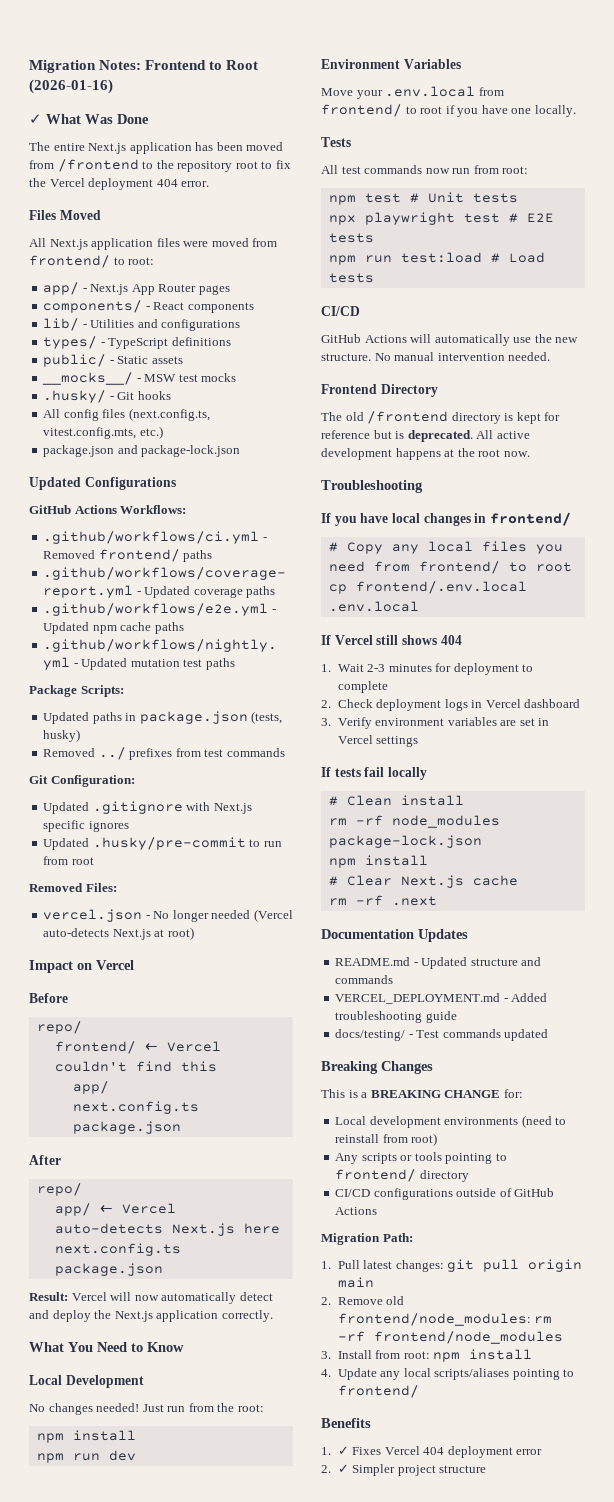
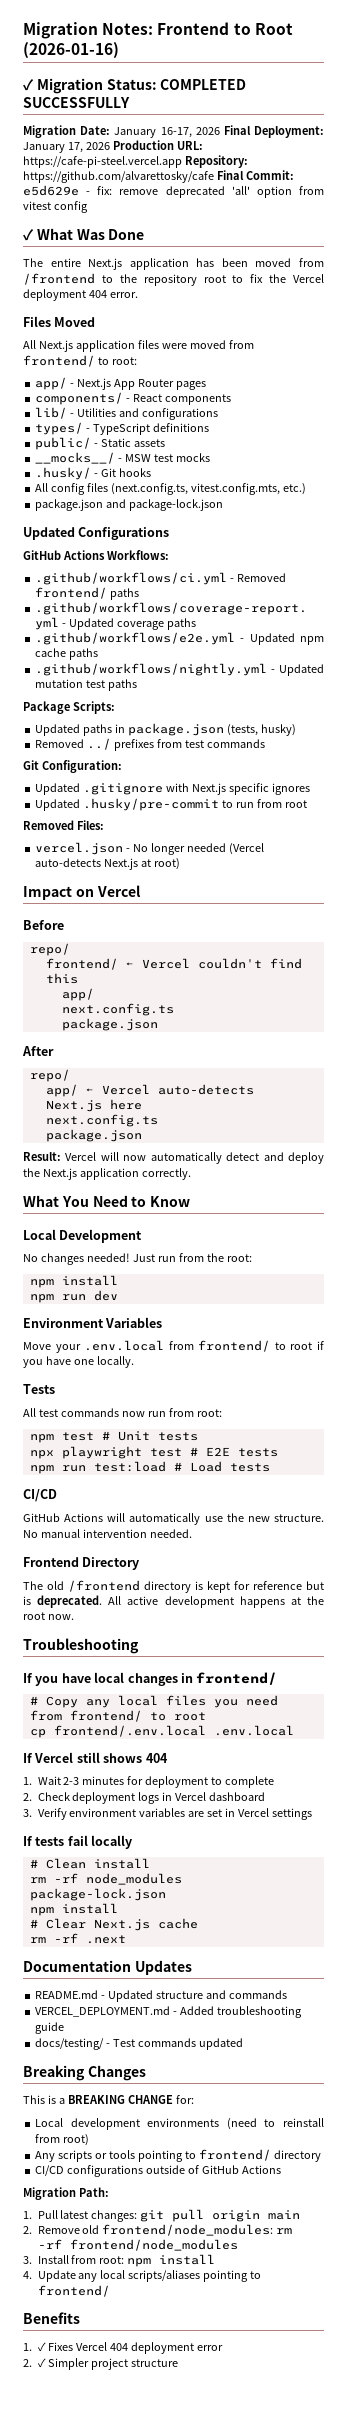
+ ✓ Migration Status: COMPLETED SUCCESSFULLY
+ Migration Date: January 16-17, 2026 Final Deployment: January 17, 2026 Production URL: https://cafe-pi-steel.vercel.app Repository: https://github.com/alvarettosky/cafe Final Commit: e5d629e - fix: remove deprecated 'all' option from vitest config

